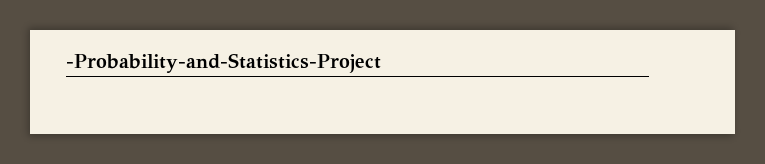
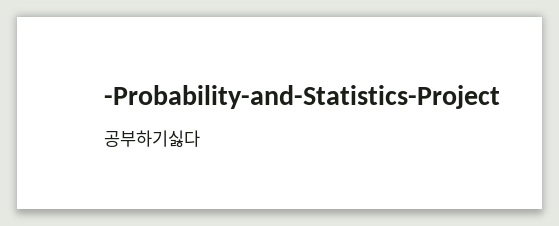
+ 공부하기싫다

